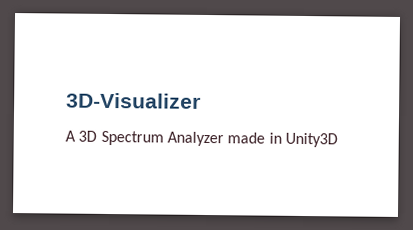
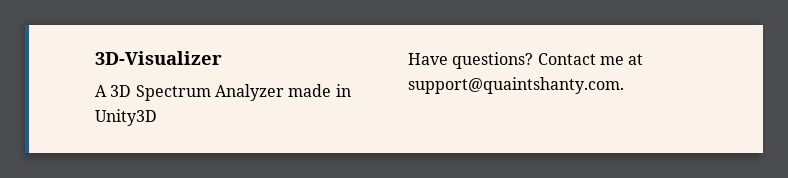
+ Have questions? Contact me at support@quaintshanty.com.

